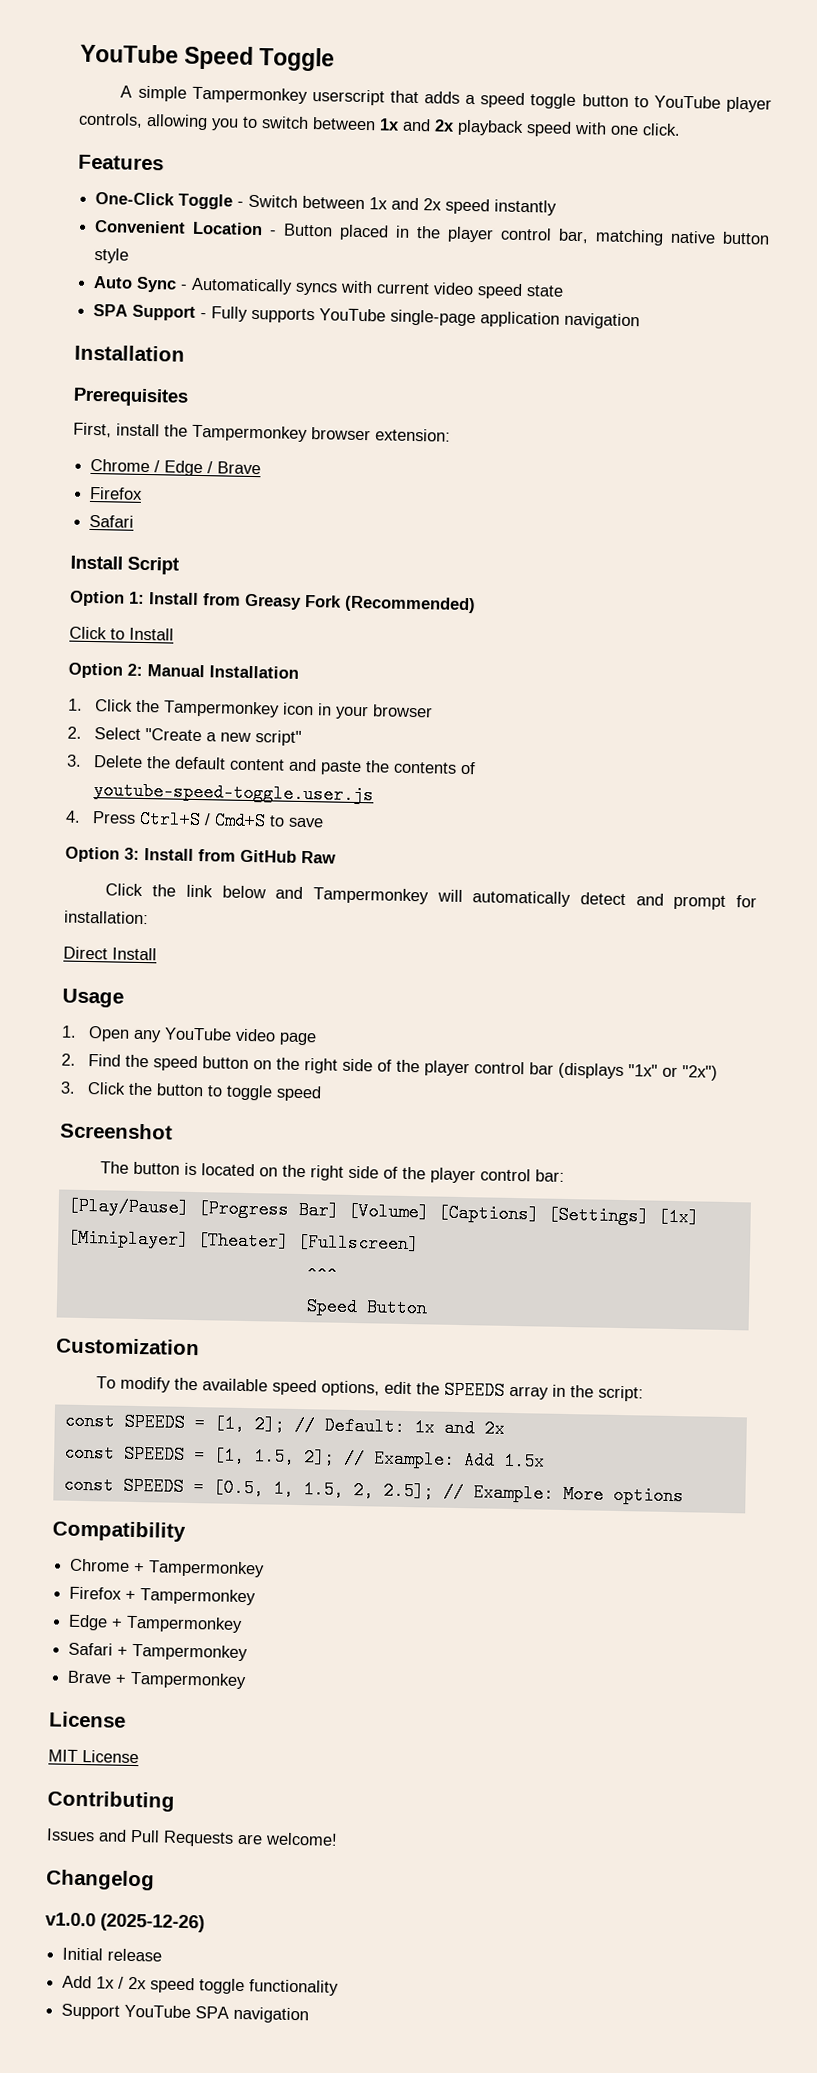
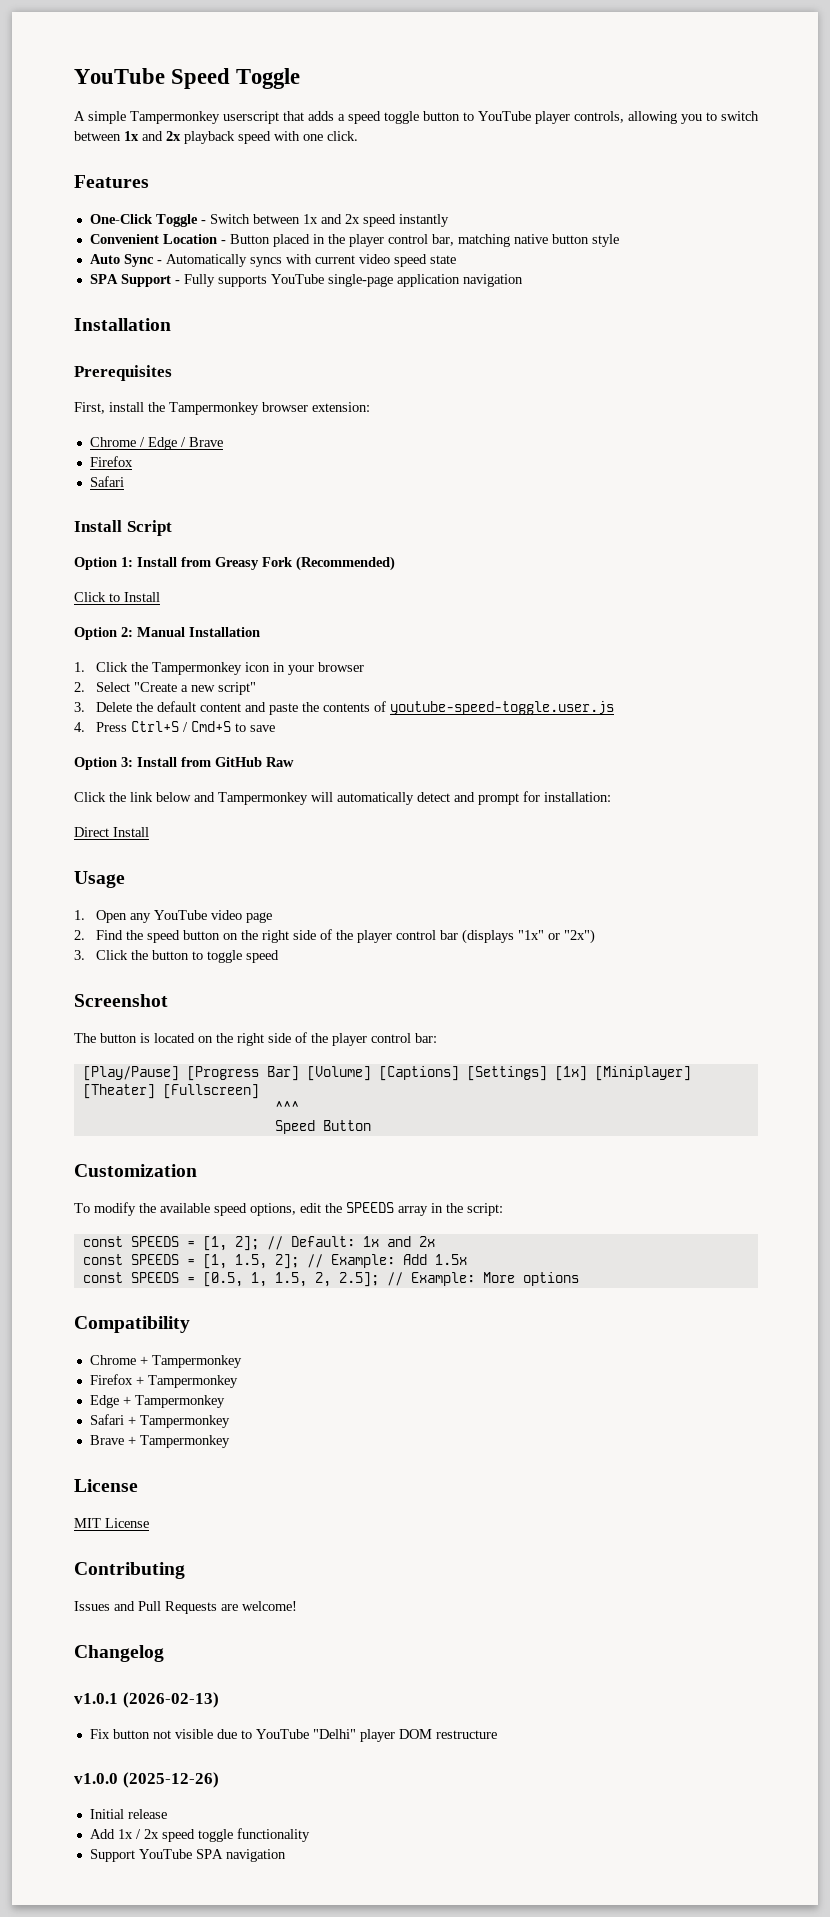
+ v1.0.1 (2026-02-13)
+ Fix button not visible due to YouTube "Delhi" player DOM restructure

